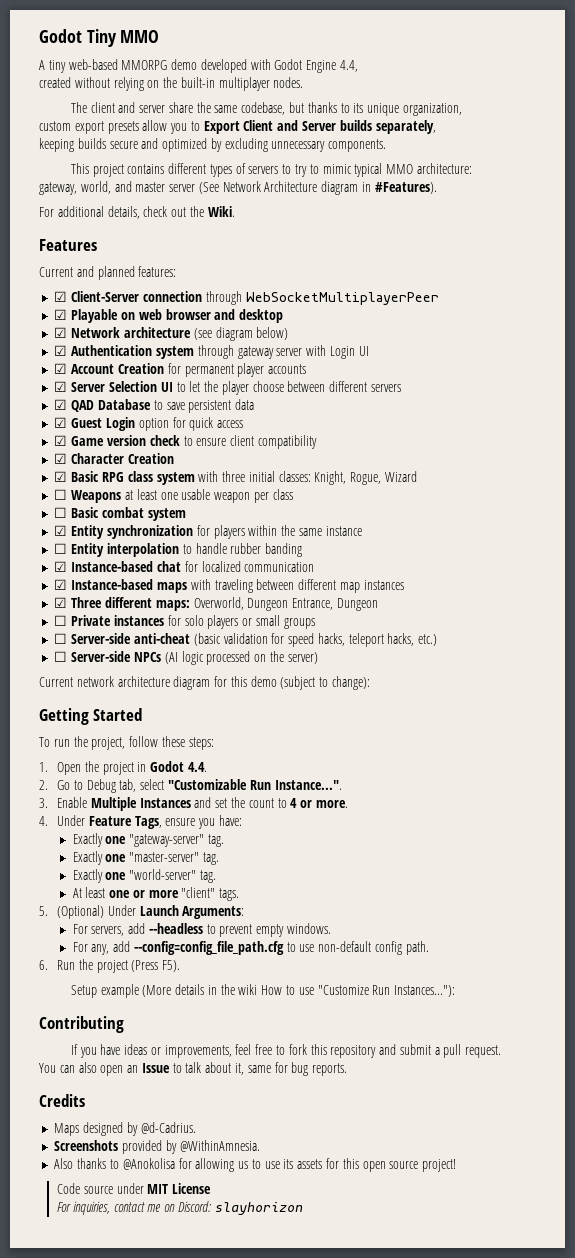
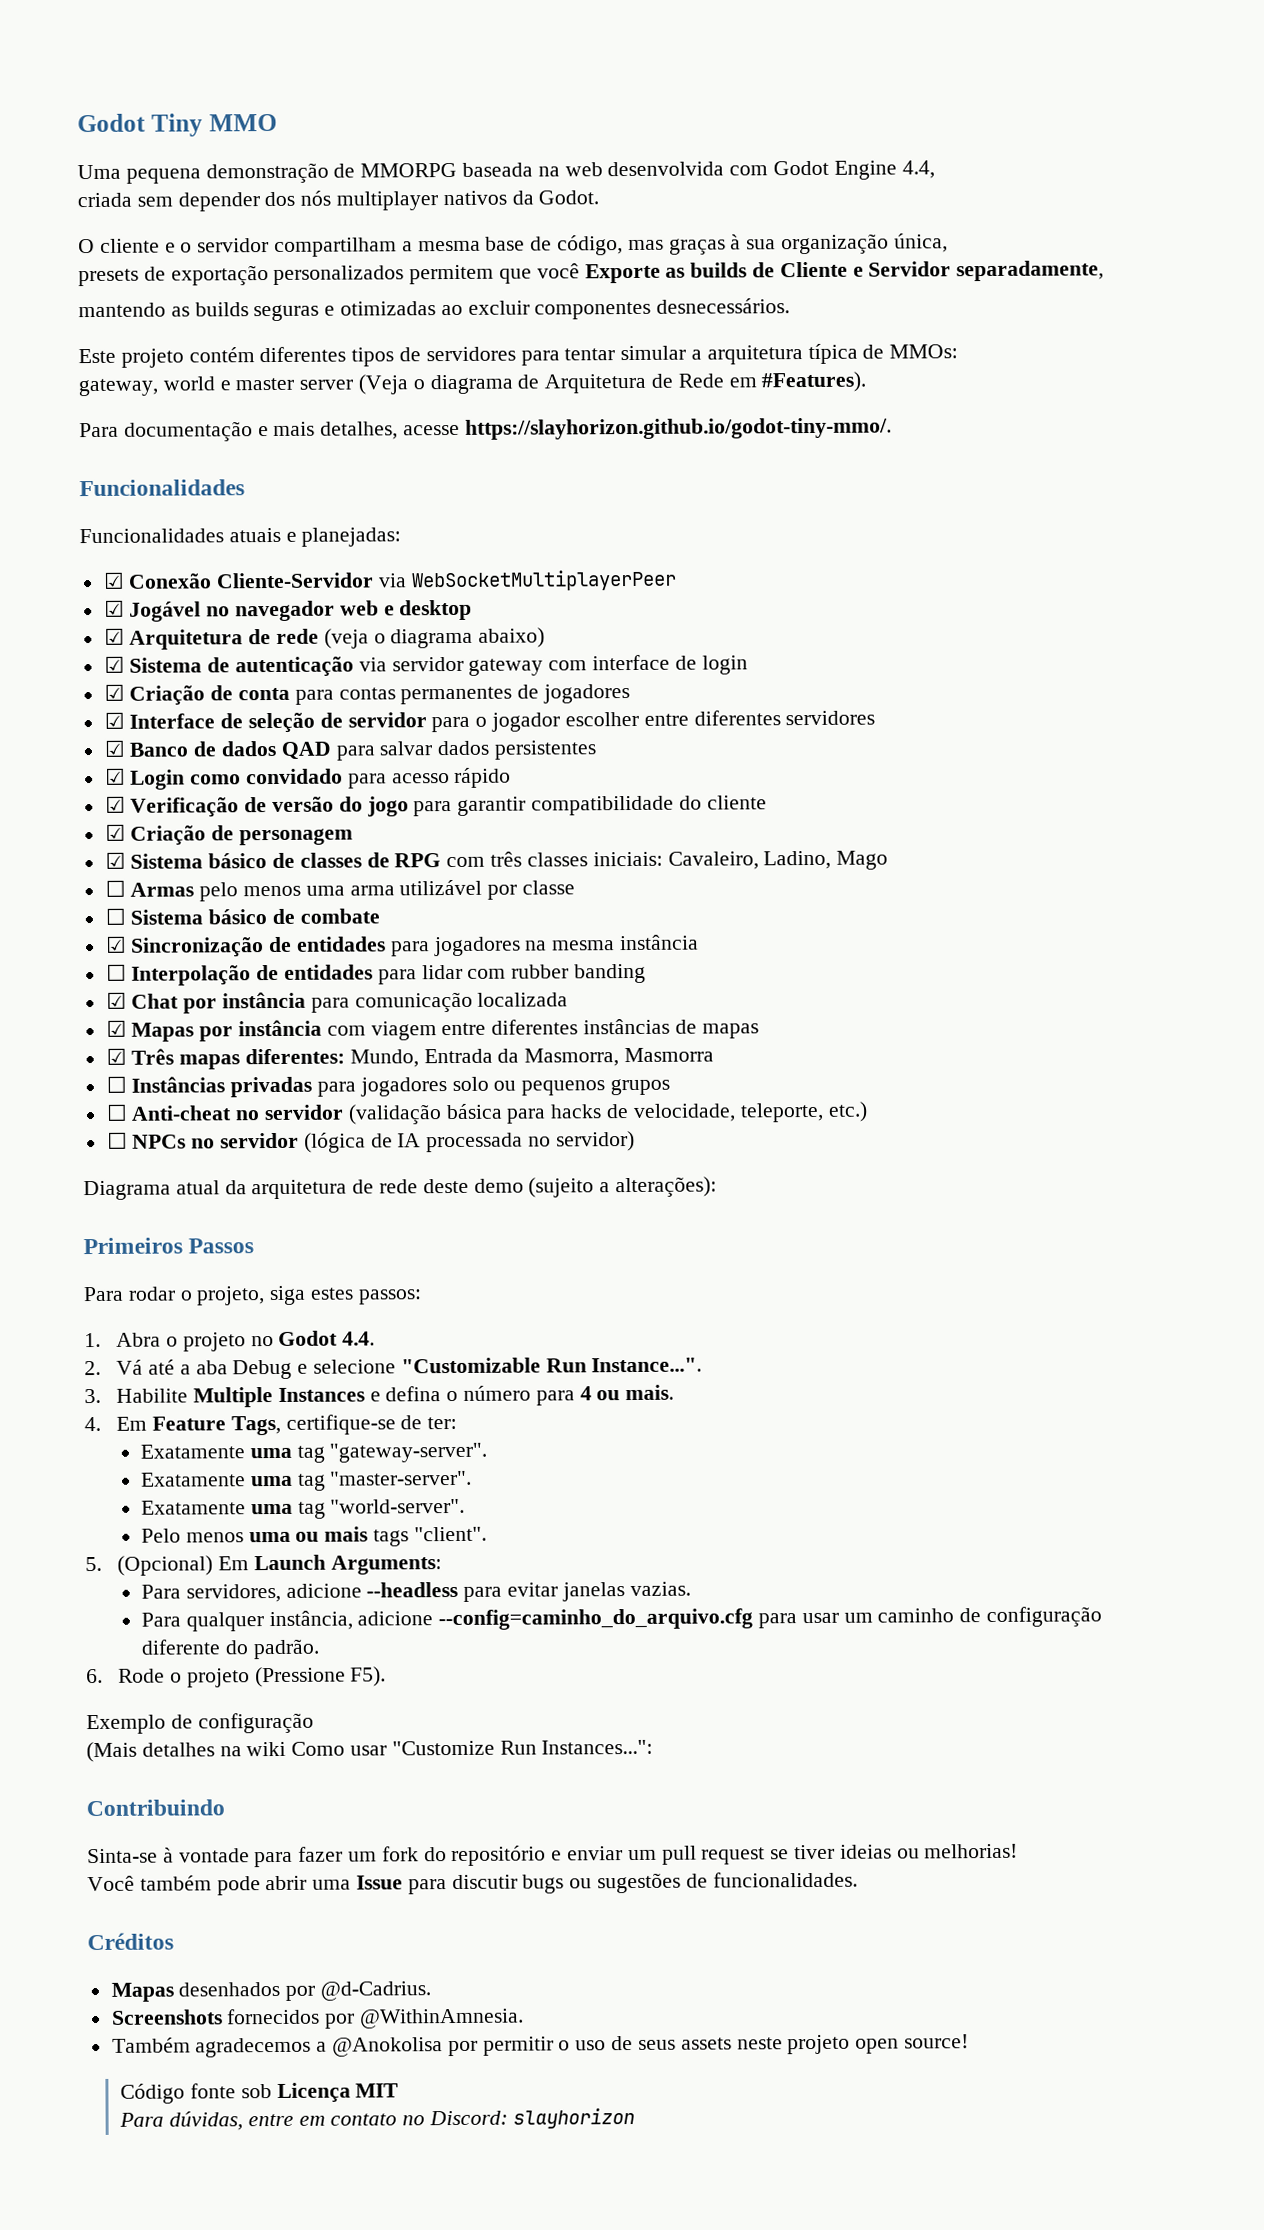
- A tiny web-based MMORPG demo developed with Godot Engine 4.4,
- created without relying on the built-in multiplayer nodes.
- The client and server share the same codebase, but thanks to its unique organization,
- custom export presets allow you to Export Client and Server builds separately,
- keeping builds secure and optimized by excluding unnecessary components.
- This project contains different types of servers to try to mimic typical MMO architecture:
- gateway, world, and master server (See Network Architecture diagram in #Features).
- For additional details, check out the Wiki.
- Features
- Current and planned features:
- ☑ Client-Server connection through WebSocketMultiplayerPeer
- ☑ Playable on web browser and desktop
- ☑ Network architecture (see diagram below)
- ☑ Authentication system through gateway server with Login UI
- ☑ Account Creation for permanent player accounts
- ☑ Server Selection UI to let the player choose between different servers
- ☑ QAD Database to save persistent data
- ☑ Guest Login option for quick access
- ☑ Game version check to ensure client compatibility
- ☑ Character Creation
- ☑ Basic RPG class system with three initial classes: Knight, Rogue, Wizard
- ☐ Weapons at least one usable weapon per class
- ☐ Basic combat system
- ☑ Entity synchronization for players within the same instance
- ☐ Entity interpolation to handle rubber banding
- ☑ Instance-based chat for localized communication
- ☑ Instance-based maps with traveling between different map instances
- ☑ Three different maps: Overworld, Dungeon Entrance, Dungeon
- ☐ Private instances for solo players or small groups
- ☐ Server-side anti-cheat (basic validation for speed hacks, teleport hacks, etc.)
- ☐ Server-side NPCs (AI logic processed on the server)
- Current network architecture diagram for this demo (subject to change):
- Getting Started
- To run the project, follow these steps:
- 1. Open the project in Godot 4.4.
- 2. Go to Debug tab, select "Customizable Run Instance...".
+ Uma pequena demonstração de MMORPG baseada na web desenvolvida com Godot Engine 4.4,
+ criada sem depender dos nós multiplayer nativos da Godot.
+ O cliente e o servidor compartilham a mesma base de código, mas graças à sua organização única,
+ presets de exportação personalizados permitem que você Exporte as builds de Cliente e Servidor separadamente,
+ mantendo as builds seguras e otimizadas ao excluir componentes desnecessários.
+ Este projeto contém diferentes tipos de servidores para tentar simular a arquitetura típica de MMOs:
+ gateway, world e master server (Veja o diagrama de Arquitetura de Rede em #Features).
+ Para documentação e mais detalhes, acesse https://slayhorizon.github.io/godot-tiny-mmo/.
+ Funcionalidades
+ Funcionalidades atuais e planejadas:
+ ☑ Conexão Cliente-Servidor via WebSocketMultiplayerPeer
+ ☑ Jogável no navegador web e desktop
+ ☑ Arquitetura de rede (veja o diagrama abaixo)
+ ☑ Sistema de autenticação via servidor gateway com interface de login
+ ☑ Criação de conta para contas permanentes de jogadores
+ ☑ Interface de seleção de servidor para o jogador escolher entre diferentes servidores
+ ☑ Banco de dados QAD para salvar dados persistentes
+ ☑ Login como convidado para acesso rápido
+ ☑ Verificação de versão do jogo para garantir compatibilidade do cliente
+ ☑ Criação de personagem
+ ☑ Sistema básico de classes de RPG com três classes iniciais: Cavaleiro, Ladino, Mago
+ ☐ Armas pelo menos uma arma utilizável por classe
+ ☐ Sistema básico de combate
+ ☑ Sincronização de entidades para jogadores na mesma instância
+ ☐ Interpolação de entidades para lidar com rubber banding
+ ☑ Chat por instância para comunicação localizada
+ ☑ Mapas por instância com viagem entre diferentes instâncias de mapas
+ ☑ Três mapas diferentes: Mundo, Entrada da Masmorra, Masmorra
+ ☐ Instâncias privadas para jogadores solo ou pequenos grupos
+ ☐ Anti-cheat no servidor (validação básica para hacks de velocidade, teleporte, etc.)
+ ☐ NPCs no servidor (lógica de IA processada no servidor)
+ Diagrama atual da arquitetura de rede deste demo (sujeito a alterações):
+ Primeiros Passos
+ Para rodar o projeto, siga estes passos:
+ 1. Abra o projeto no Godot 4.4.
+ 2. Vá até a aba Debug e selecione "Customizable Run Instance...".
- 3. Enable Multiple Instances and set the count to 4 or more.
+ 3. Habilite Multiple Instances e defina o número para 4 ou mais.
- 4. Under Feature Tags, ensure you have:
- Exactly one "gateway-server" tag.
- Exactly one "master-server" tag.
- Exactly one "world-server" tag.
- At least one or more "client" tags.
+ 4. Em Feature Tags, certifique-se de ter:
+ Exatamente uma tag "gateway-server".
+ Exatamente uma tag "master-server".
+ Exatamente uma tag "world-server".
+ Pelo menos uma ou mais tags "client".
- 5. (Optional) Under Launch Arguments:
+ 5. (Opcional) Em Launch Arguments:
- For servers, add --headless to prevent empty windows.
- For any, add --config=config_file_path.cfg to use non-default config path.
- 6. Run the project (Press F5).
- Setup example (More details in the wiki How to use "Customize Run Instances..."):
- Contributing
- If you have ideas or improvements, feel free to fork this repository and submit a pull request.
- You can also open an Issue to talk about it, same for bug reports.
- Credits
- Maps designed by @d-Cadrius.
+ Para servidores, adicione --headless para evitar janelas vazias.
+ Para qualquer instância, adicione --config=caminho_do_arquivo.cfg para usar um caminho de configuração diferente do padrão.
+ 6. Rode o projeto (Pressione F5).
+ Exemplo de configuração
+ (Mais detalhes na wiki Como usar "Customize Run Instances...":
+ Contribuindo
+ Sinta-se à vontade para fazer um fork do repositório e enviar um pull request se tiver ideias ou melhorias!
+ Você também pode abrir uma Issue para discutir bugs ou sugestões de funcionalidades.
+ Créditos
+ Mapas desenhados por @d-Cadrius.
- Screenshots provided by @WithinAmnesia.
+ Screenshots fornecidos por @WithinAmnesia.
- Also thanks to @Anokolisa for allowing us to use its assets for this open source project!
- Code source under MIT License
- For inquiries, contact me on Discord: slayhorizon
+ Também agradecemos a @Anokolisa por permitir o uso de seus assets neste projeto open source!
+ Código fonte sob Licença MIT
+ Para dúvidas, entre em contato no Discord: slayhorizon

